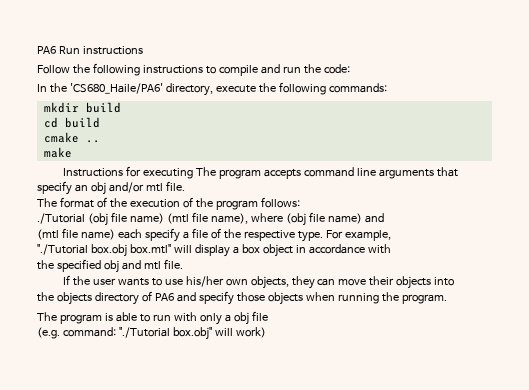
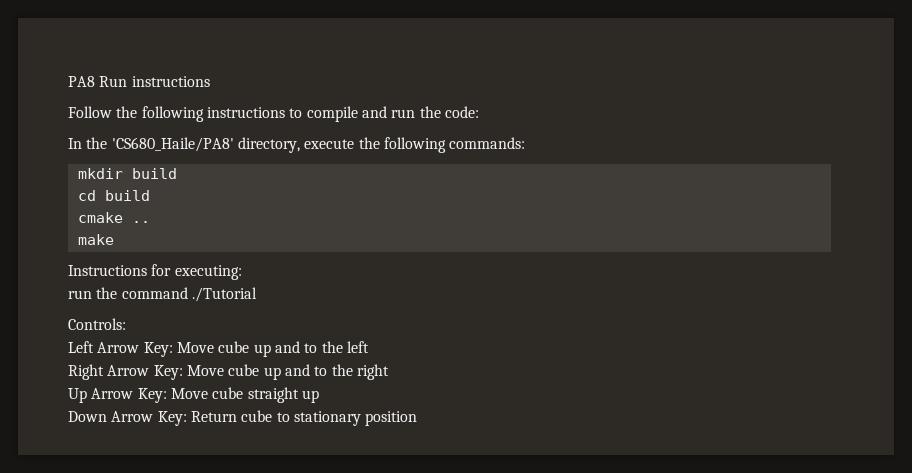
- PA6 Run instructions
+ PA8 Run instructions
- In the 'CS680_Haile/PA6' directory, execute the following commands:
+ In the 'CS680_Haile/PA8' directory, execute the following commands:
- Instructions for executing The program accepts command line arguments that specify an obj and/or mtl file.
- The format of the execution of the program follows:
- ./Tutorial (obj file name) (mtl file name), where (obj file name) and
- (mtl file name) each specify a file of the respective type. For example,
- "./Tutorial box.obj box.mtl" will display a box object in accordance with
- the specified obj and mtl file.
- If the user wants to use his/her own objects, they can move their objects into
- the objects directory of PA6 and specify those objects when running the program.
- The program is able to run with only a obj file
- (e.g. command: "./Tutorial box.obj" will work)
+ Instructions for executing:
+ run the command ./Tutorial
+ Controls:
+ Left Arrow Key: Move cube up and to the left
+ Right Arrow Key: Move cube up and to the right
+ Up Arrow Key: Move cube straight up
+ Down Arrow Key: Return cube to stationary position

